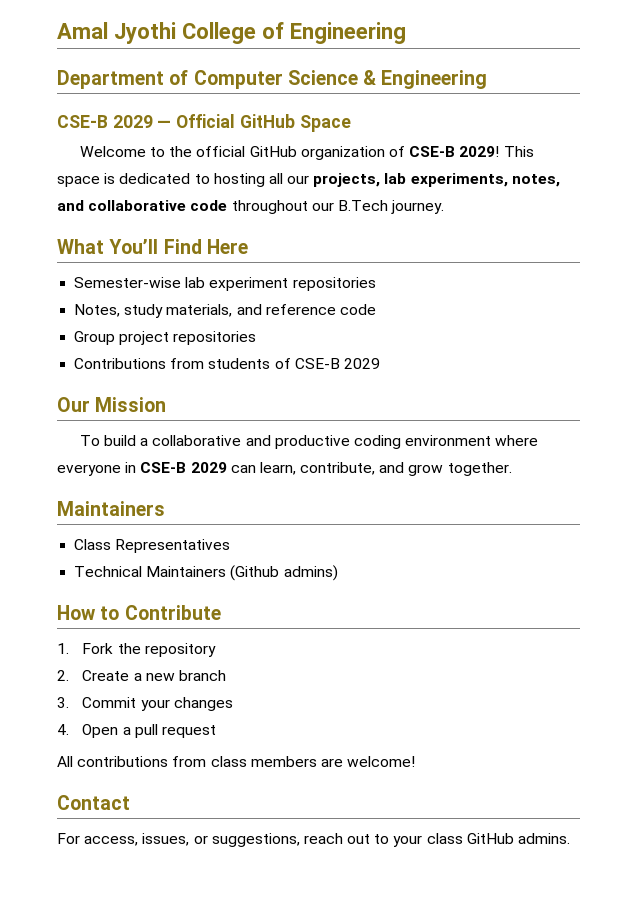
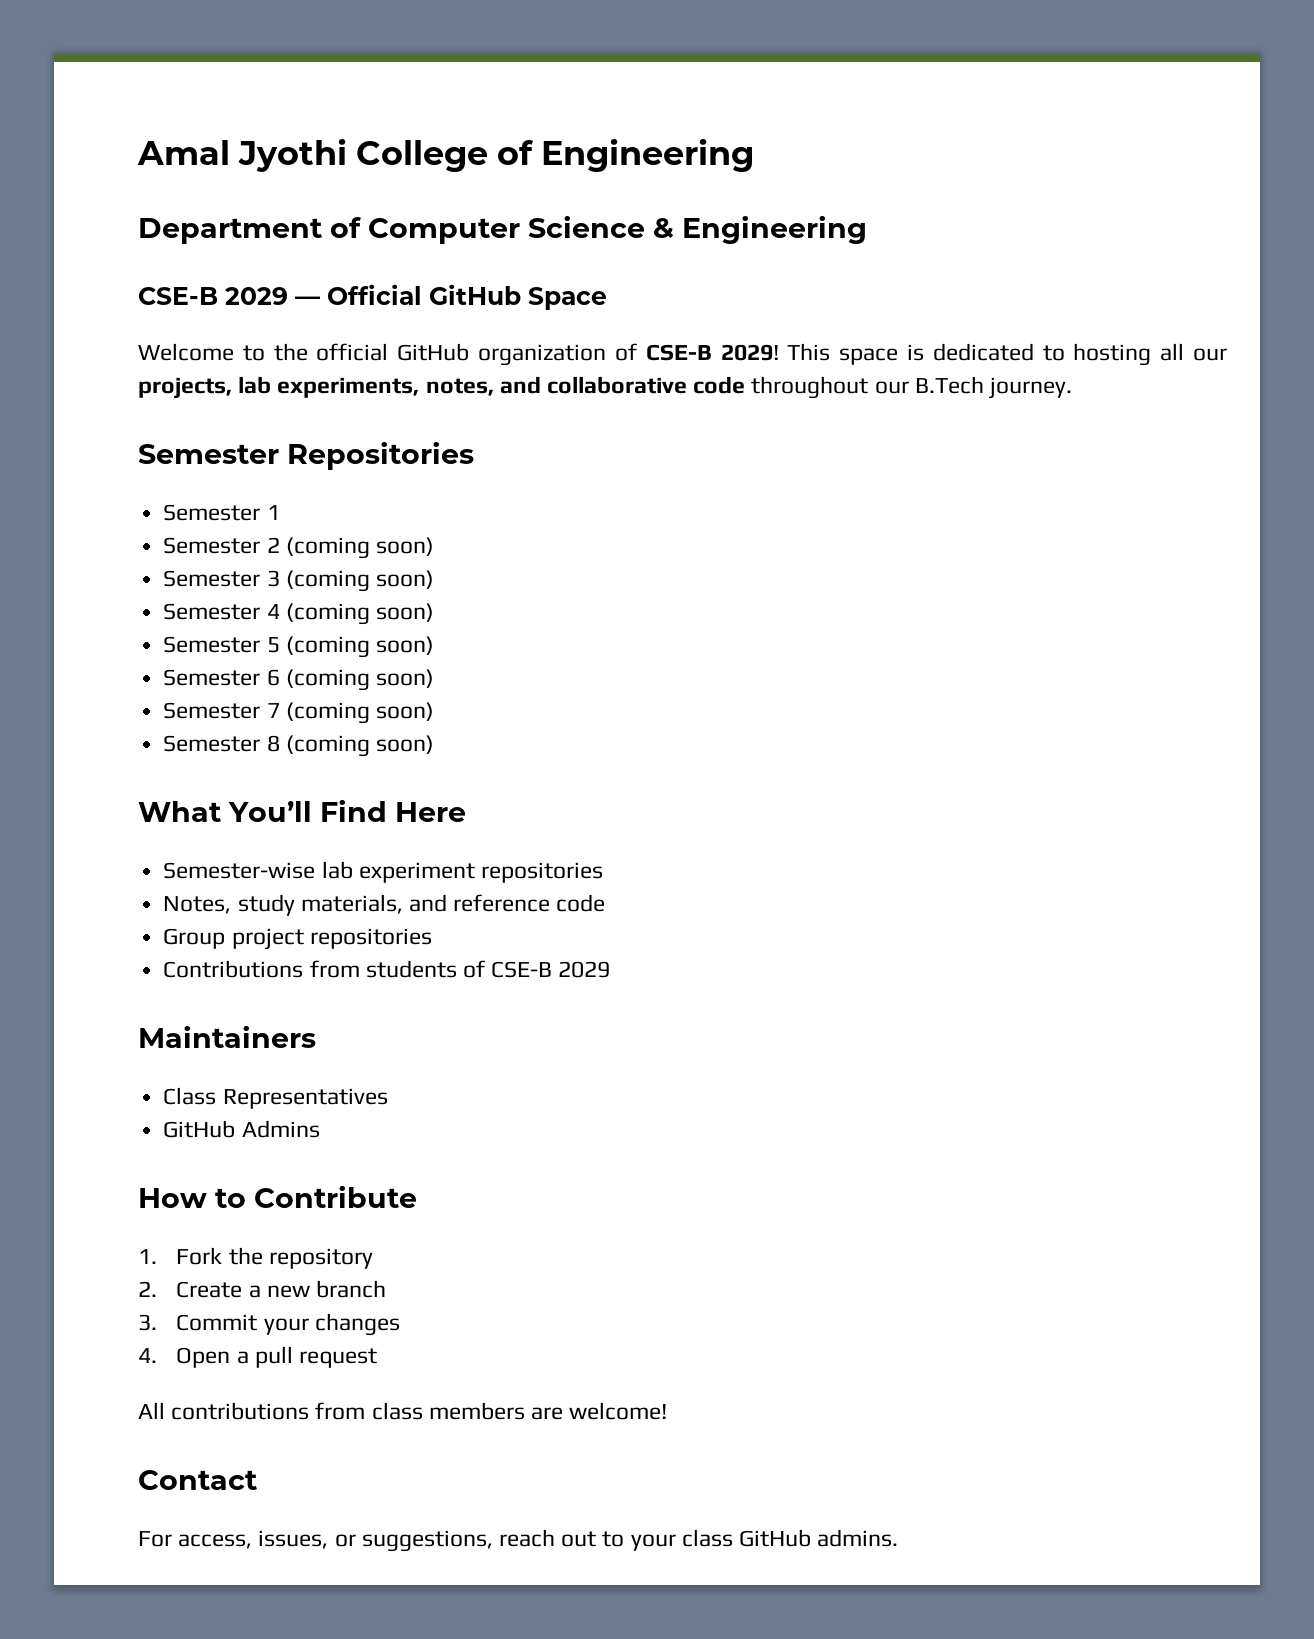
+ Semester Repositories
+ Semester 1
+ Semester 2 (coming soon)
+ Semester 3 (coming soon)
+ Semester 4 (coming soon)
+ Semester 5 (coming soon)
+ Semester 6 (coming soon)
+ Semester 7 (coming soon)
+ Semester 8 (coming soon)
- Our Mission
- To build a collaborative and productive coding environment where everyone in CSE-B 2029 can learn, contribute, and grow together.
- Technical Maintainers (Github admins)
+ GitHub Admins

